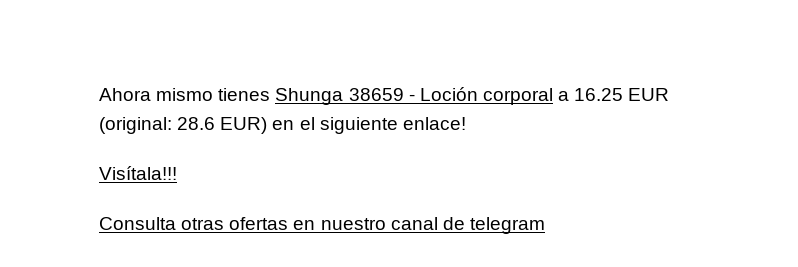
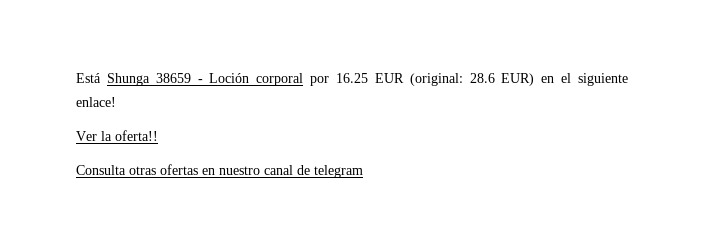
- Ahora mismo tienes Shunga 38659 - Loción corporal a 16.25 EUR (original: 28.6 EUR) en el siguiente enlace!
+ Está Shunga 38659 - Loción corporal por 16.25 EUR (original: 28.6 EUR) en el siguiente enlace!
- Visítala!!!
+ Ver la oferta!!

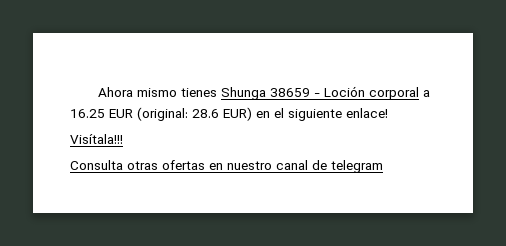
- Está Shunga 38659 - Loción corporal por 16.25 EUR (original: 28.6 EUR) en el siguiente enlace!
+ Ahora mismo tienes Shunga 38659 - Loción corporal a 16.25 EUR (original: 28.6 EUR) en el siguiente enlace!
- Ver la oferta!!
+ Visítala!!!

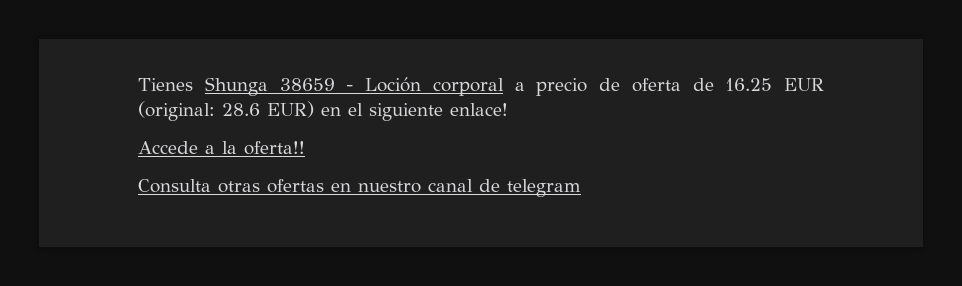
- Ahora mismo tienes Shunga 38659 - Loción corporal a 16.25 EUR (original: 28.6 EUR) en el siguiente enlace!
+ Tienes Shunga 38659 - Loción corporal a precio de oferta de 16.25 EUR (original: 28.6 EUR) en el siguiente enlace!
- Visítala!!!
+ Accede a la oferta!!

